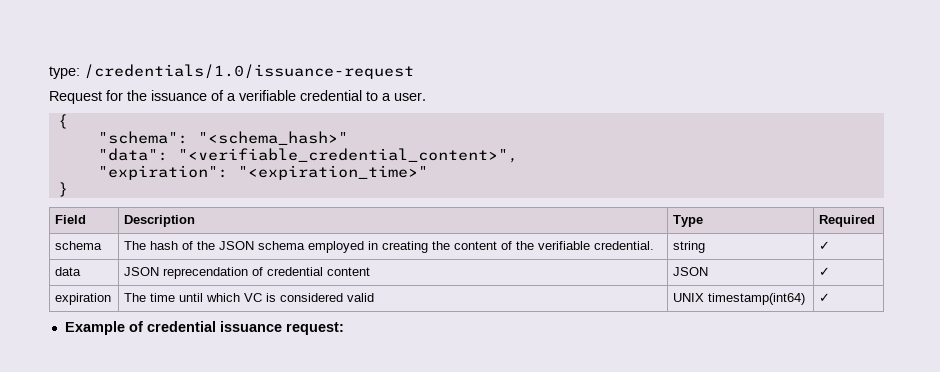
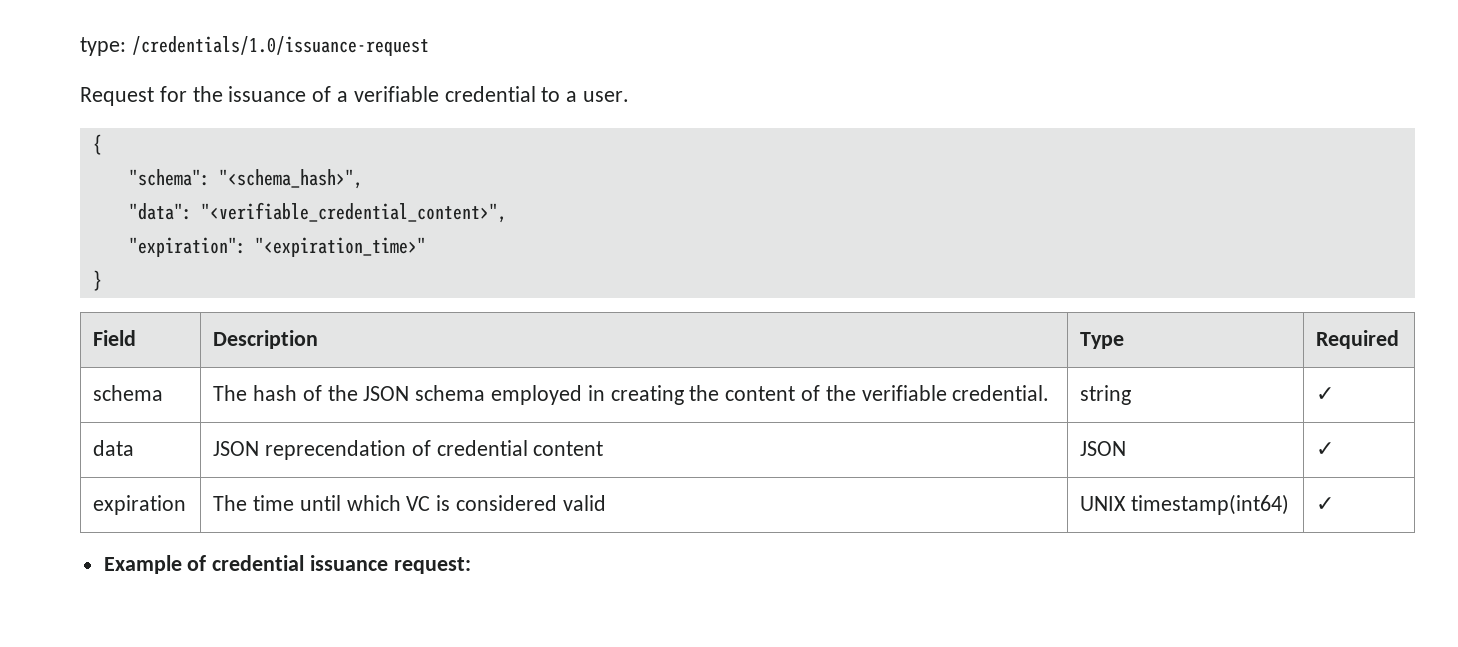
- "schema": "<schema_hash>"
+ "schema": "<schema_hash>",

